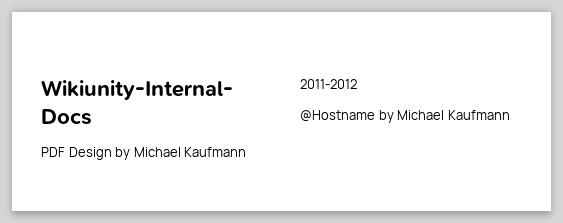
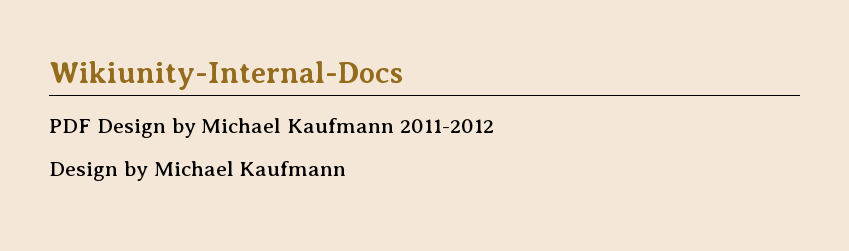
  PDF Design by Michael Kaufmann 2011-2012
- @Hostname by Michael Kaufmann
+ Design by Michael Kaufmann

